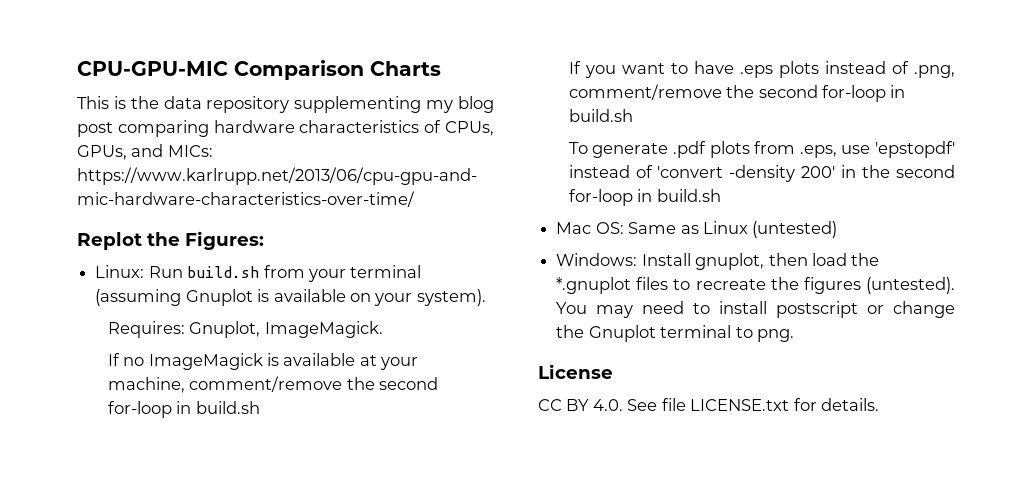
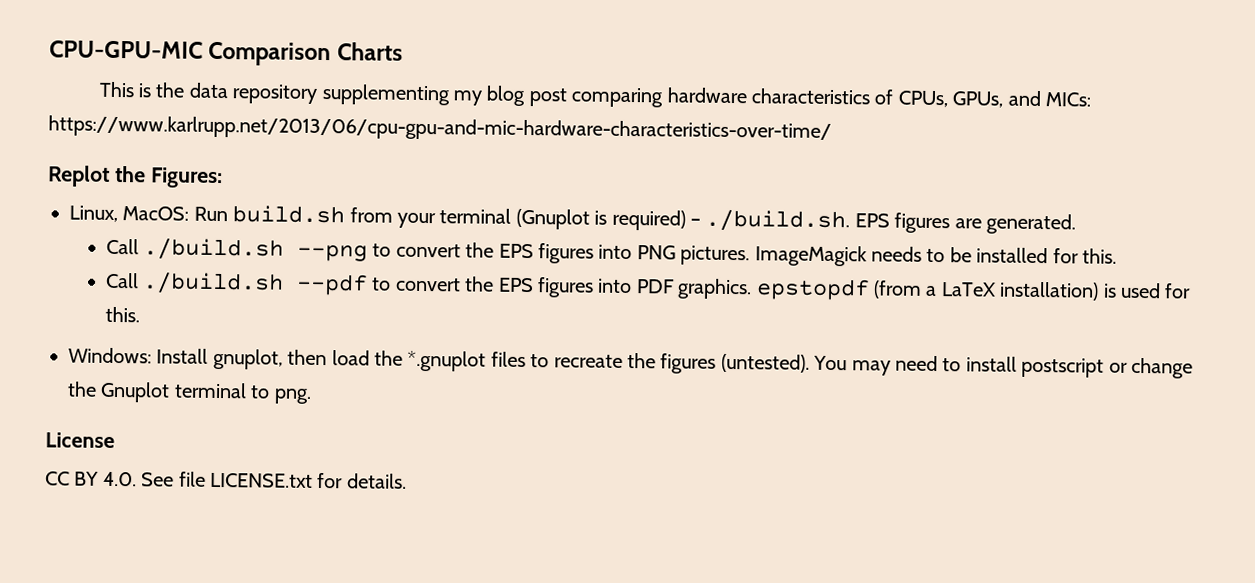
- Linux: Run build.sh from your terminal (assuming Gnuplot is available on your system).
- Requires: Gnuplot, ImageMagick.
- If no ImageMagick is available at your machine, comment/remove the second for-loop in build.sh
- If you want to have .eps plots instead of .png, comment/remove the second for-loop in build.sh
- To generate .pdf plots from .eps, use 'epstopdf' instead of 'convert -density 200' in the second for-loop in build.sh
- Mac OS: Same as Linux (untested)
+ Linux, MacOS: Run build.sh from your terminal (Gnuplot is required) – ./build.sh. EPS figures are generated.
+ Call ./build.sh --png to convert the EPS figures into PNG pictures. ImageMagick needs to be installed for this.
+ Call ./build.sh --pdf to convert the EPS figures into PDF graphics. epstopdf (from a LaTeX installation) is used for this.

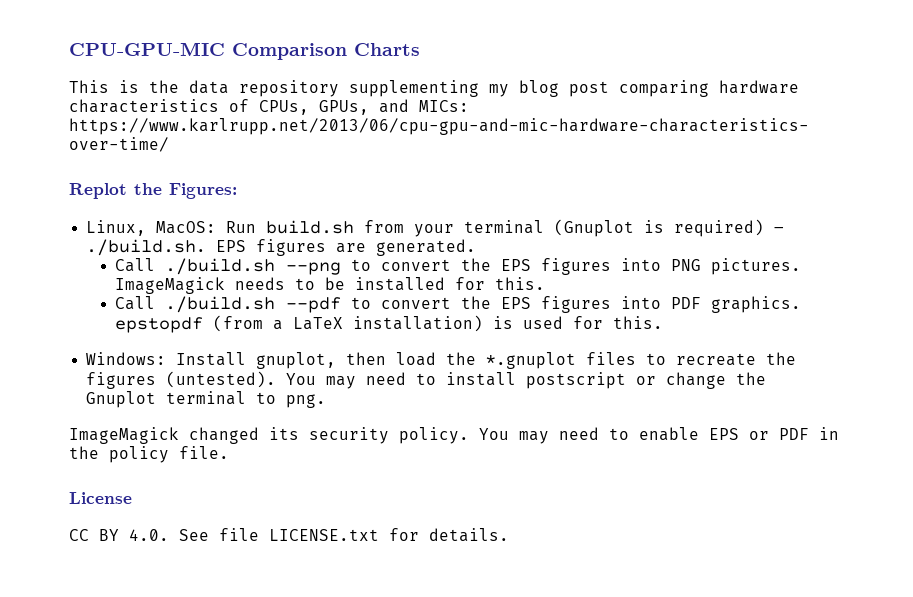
+ ImageMagick changed its security policy. You may need to enable EPS or PDF in the policy file.

